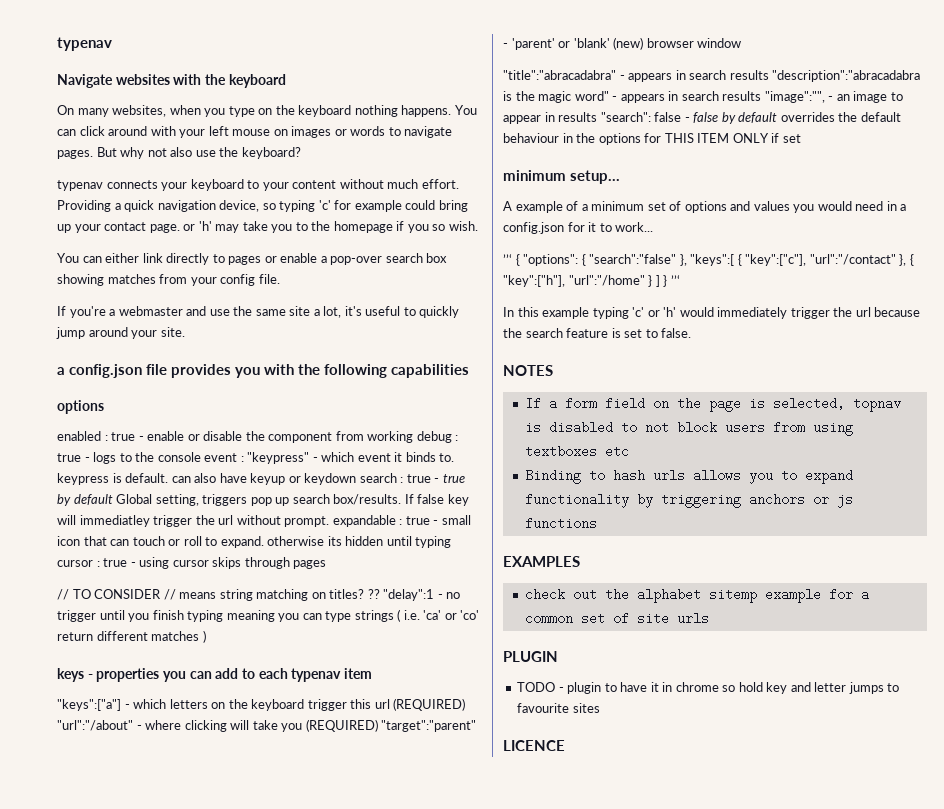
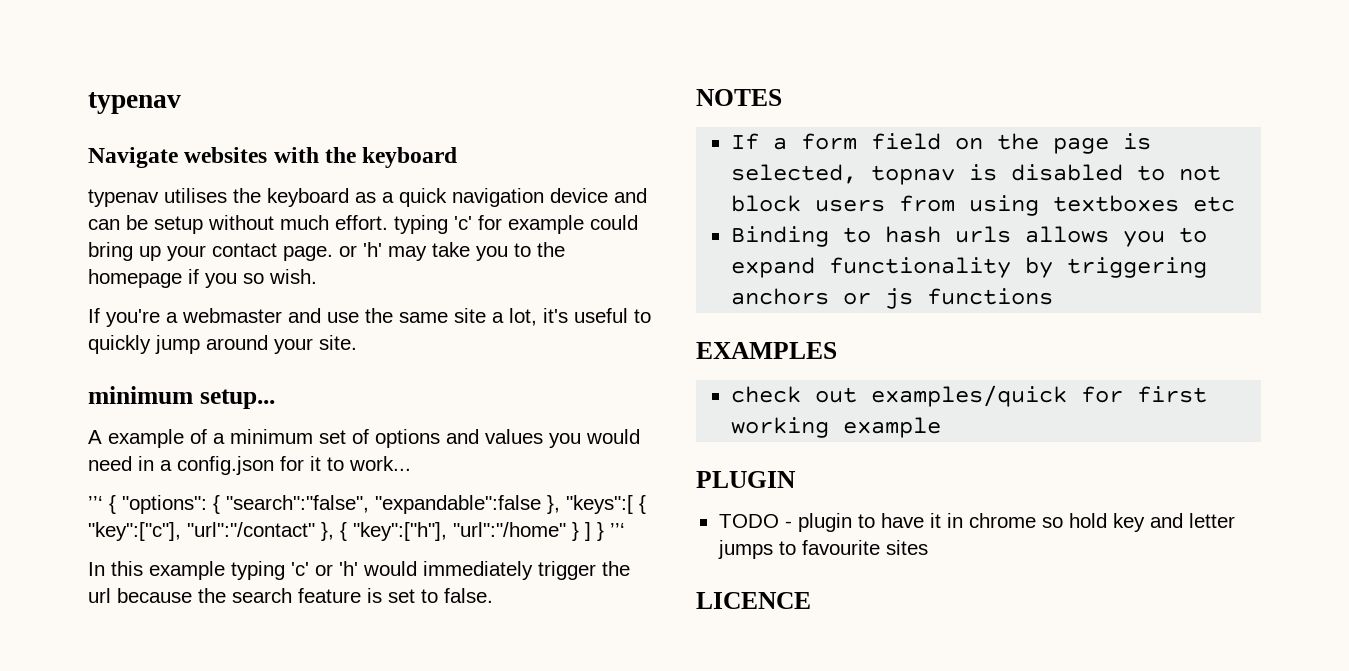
- On many websites, when you type on the keyboard nothing happens. You can click around with your left mouse on images or words to navigate pages. But why not also use the keyboard?
- typenav connects your keyboard to your content without much effort. Providing a quick navigation device, so typing 'c' for example could bring up your contact page. or 'h' may take you to the homepage if you so wish.
+ typenav utilises the keyboard as a quick navigation device and can be setup without much effort. typing 'c' for example could bring up your contact page. or 'h' may take you to the homepage if you so wish.
- You can either link directly to pages or enable a pop-over search box showing matches from your config file.
- a config.json file provides you with the following capabilities
- options
- enabled : true - enable or disable the component from working debug : true - logs to the console event : "keypress" - which event it binds to. keypress is default. can also have keyup or keydown search : true - true by default Global setting, triggers pop up search box/results. If false key will immediatley trigger the url without prompt. expandable : true - small icon that can touch or roll to expand. otherwise its hidden until typing cursor : true - using cursor skips through pages
- // TO CONSIDER // means string matching on titles? ?? "delay":1 - no trigger until you finish typing meaning you can type strings ( i.e. 'ca' or 'co' return different matches )
- keys - properties you can add to each typenav item
- "keys":["a"] - which letters on the keyboard trigger this url (REQUIRED) "url":"/about" - where clicking will take you (REQUIRED) "target":"parent" - 'parent' or 'blank' (new) browser window
- "title":"abracadabra" - appears in search results "description":"abracadabra is the magic word" - appears in search results "image":"", - an image to appear in results "search": false - false by default overrides the default behaviour in the options for THIS ITEM ONLY if set
- ’’‘ { "options": { "search":"false" }, "keys":[ { "key":["c"], "url":"/contact" }, { "key":["h"], "url":"/home" } ] } ’’‘
+ ’’‘ { "options": { "search":"false", "expandable":false }, "keys":[ { "key":["c"], "url":"/contact" }, { "key":["h"], "url":"/home" } ] } ’’‘
- check out the alphabet sitemp example for a common set of site urls
+ check out examples/quick for first working example

